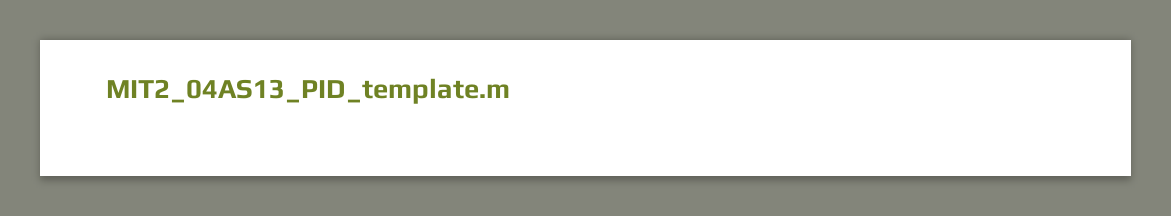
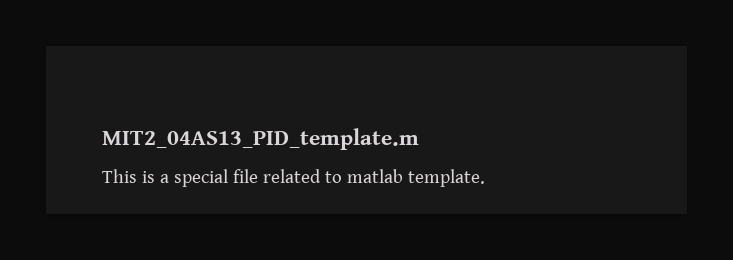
+ This is a special file related to matlab template.

